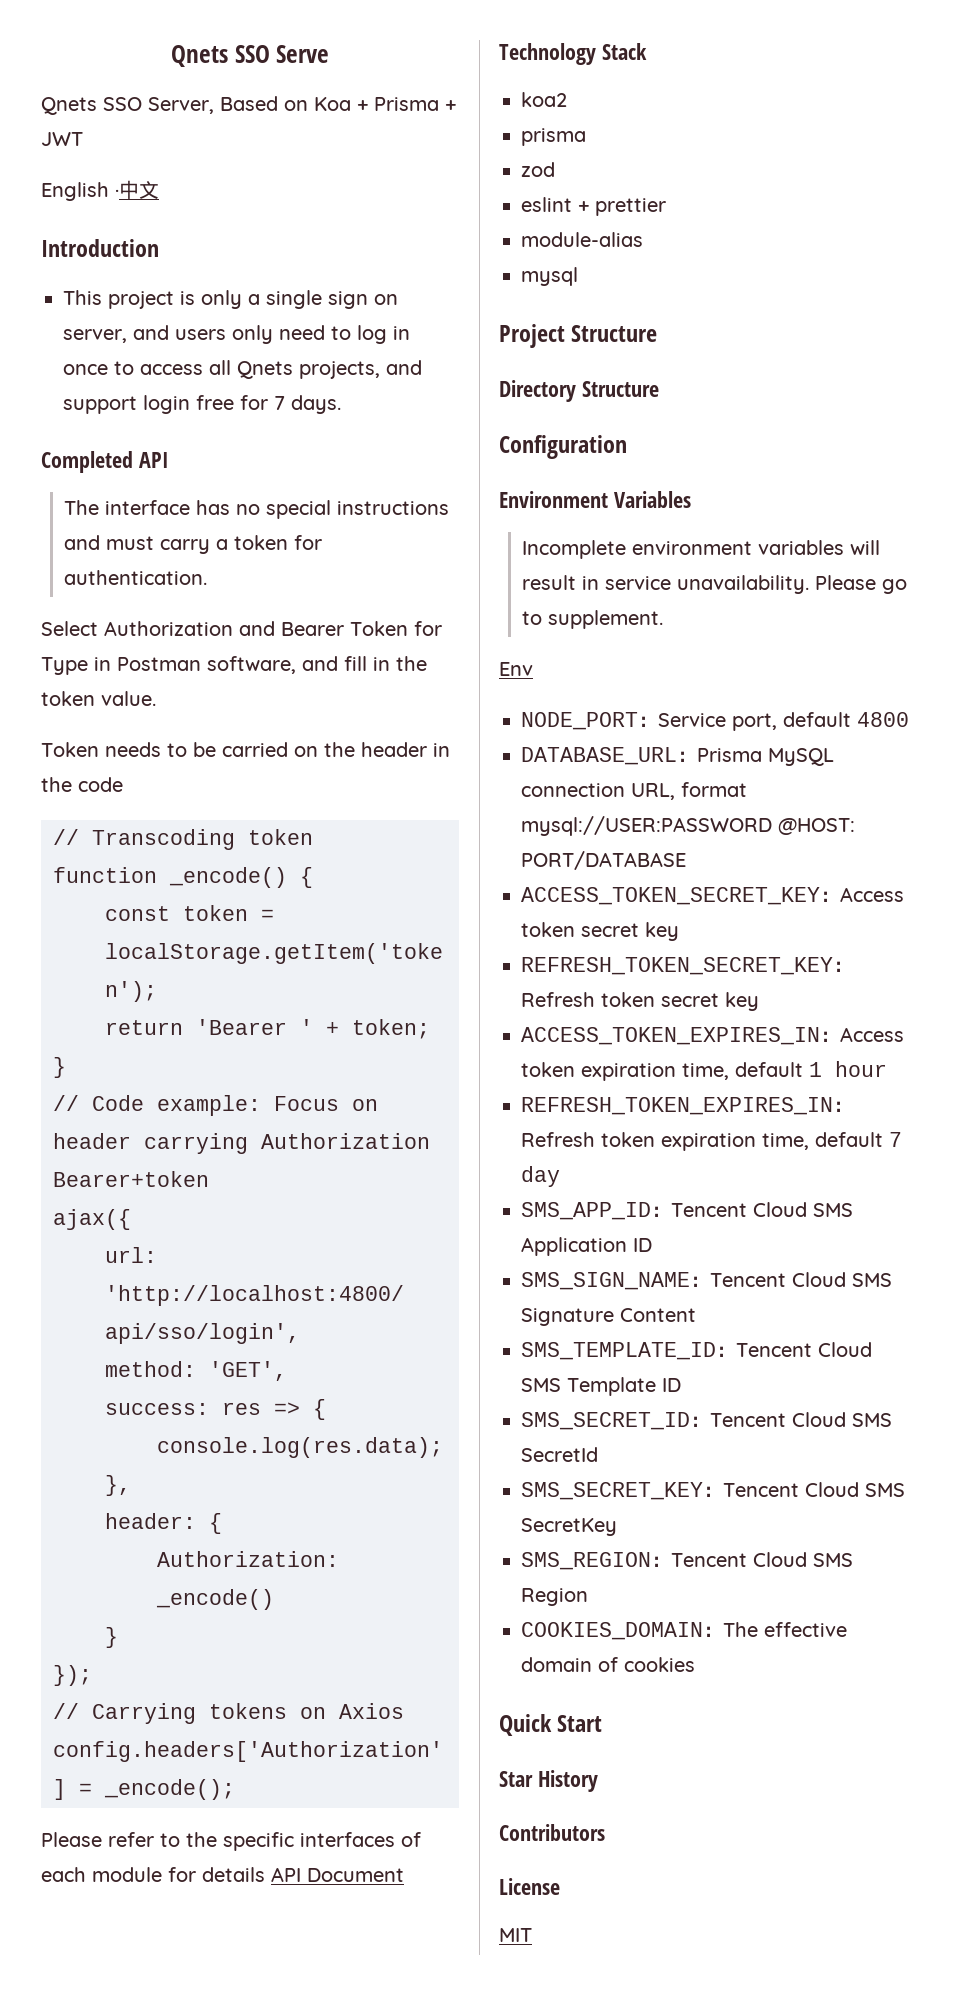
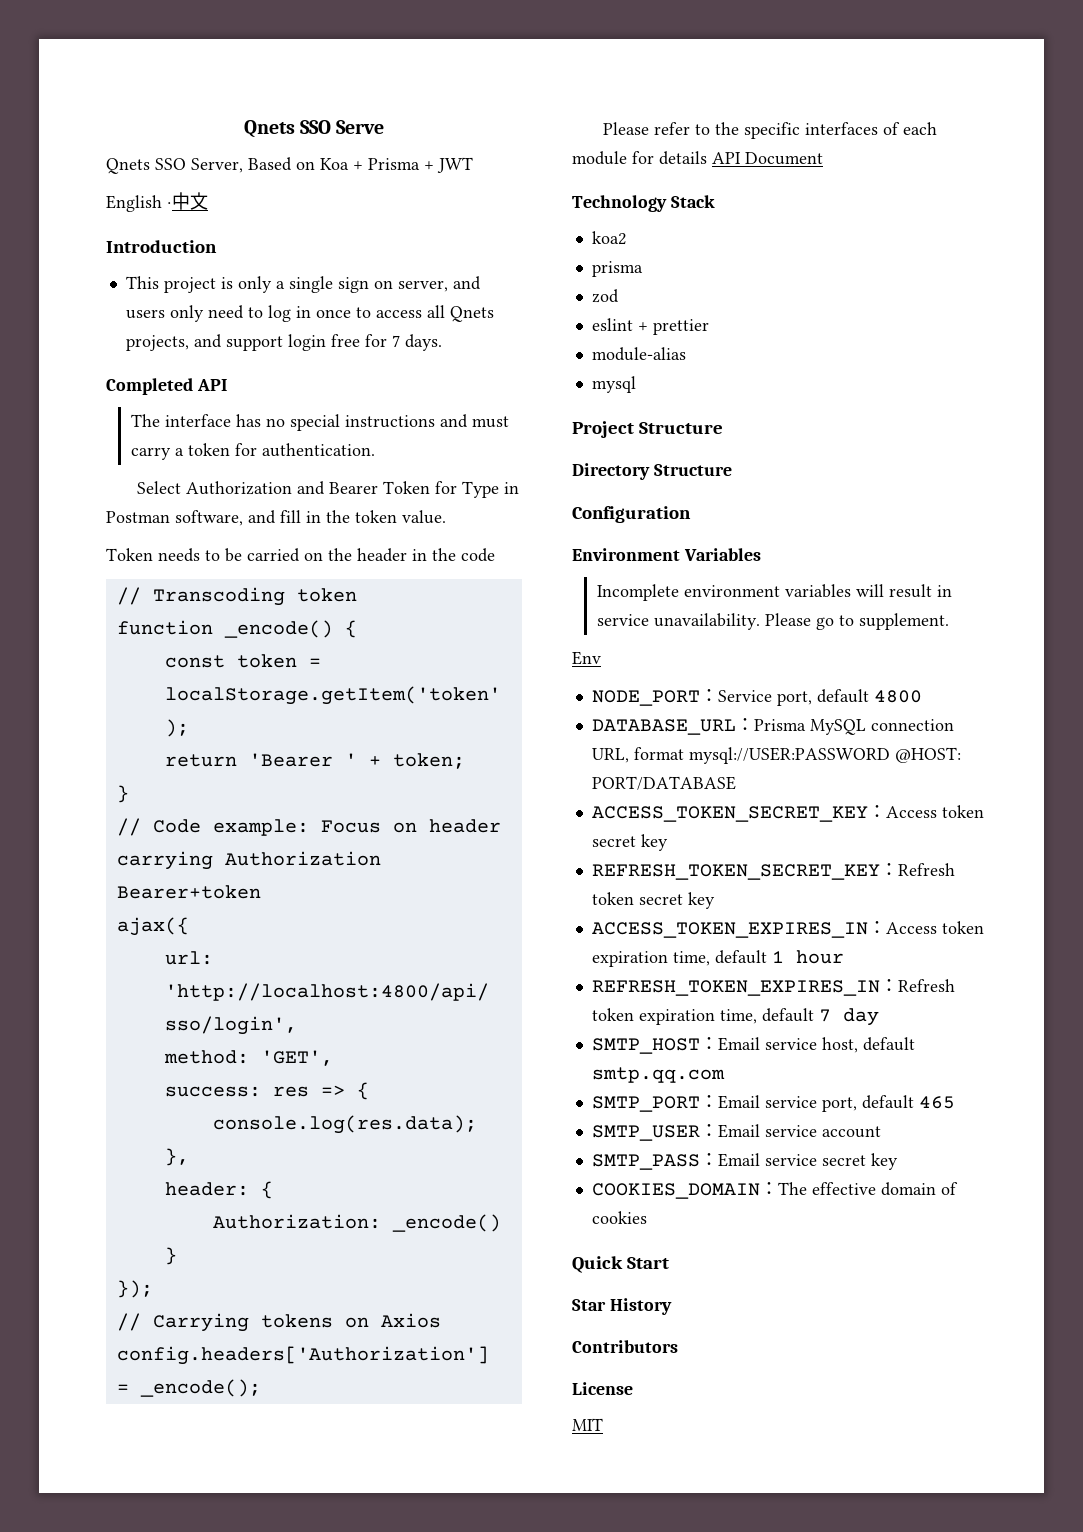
- SMS_APP_ID：Tencent Cloud SMS Application ID
- SMS_SIGN_NAME：Tencent Cloud SMS Signature Content
- SMS_TEMPLATE_ID：Tencent Cloud SMS Template ID
- SMS_SECRET_ID：Tencent Cloud SMS SecretId
- SMS_SECRET_KEY：Tencent Cloud SMS SecretKey
- SMS_REGION：Tencent Cloud SMS Region
+ SMTP_HOST：Email service host, default smtp.qq.com
+ SMTP_PORT：Email service port, default 465
+ SMTP_USER：Email service account
+ SMTP_PASS：Email service secret key

